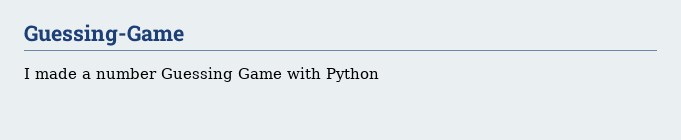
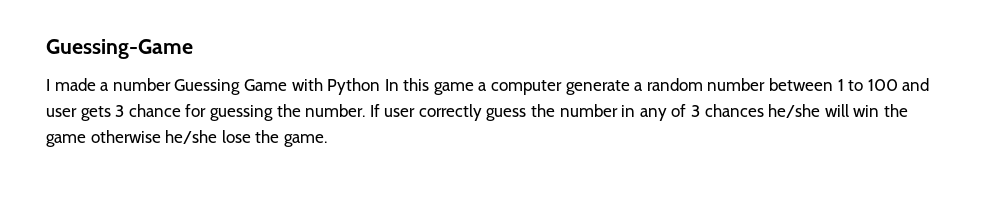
- I made a number Guessing Game with Python
+ I made a number Guessing Game with Python In this game a computer generate a random number between 1 to 100 and user gets 3 chance for guessing the number. If user correctly guess the number in any of 3 chances he/she will win the game otherwise he/she lose the game.

